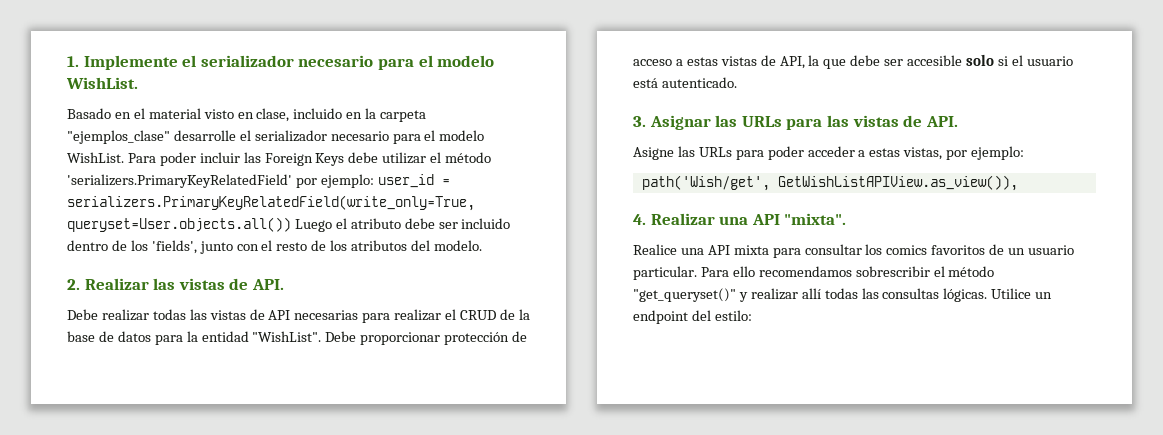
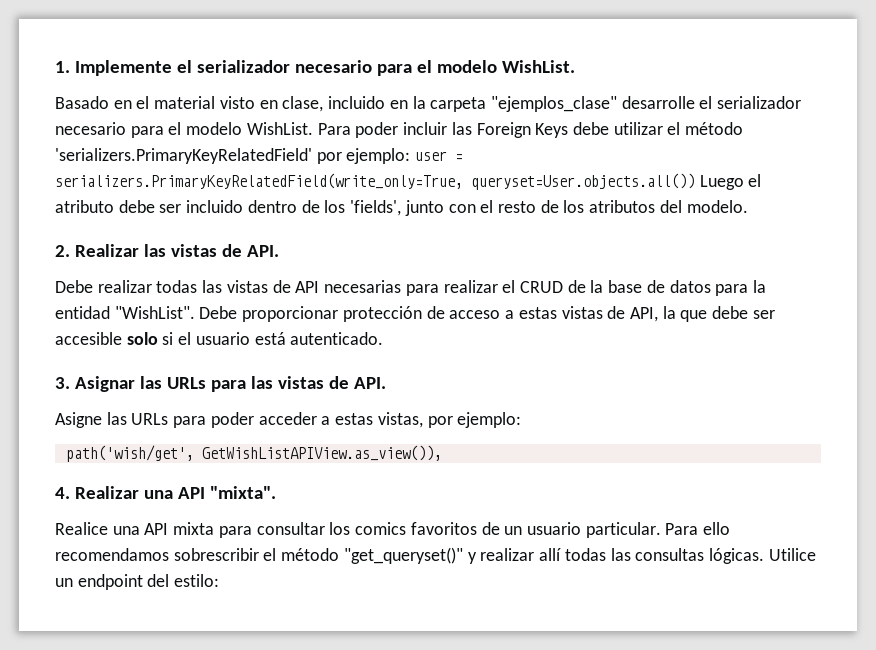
- Para poder incluir las Foreign Keys debe utilizar el método 'serializers.PrimaryKeyRelatedField' por ejemplo: user_id = serializers.PrimaryKeyRelatedField(write_only=True, queryset=User.objects.all()) Luego el atributo debe ser incluido dentro de los 'fields', junto con el resto de los atributos del modelo.
+ Para poder incluir las Foreign Keys debe utilizar el método 'serializers.PrimaryKeyRelatedField' por ejemplo: user = serializers.PrimaryKeyRelatedField(write_only=True, queryset=User.objects.all()) Luego el atributo debe ser incluido dentro de los 'fields', junto con el resto de los atributos del modelo.
- path('Wish/get', GetWishListAPIView.as_view()),
+ path('wish/get', GetWishListAPIView.as_view()),

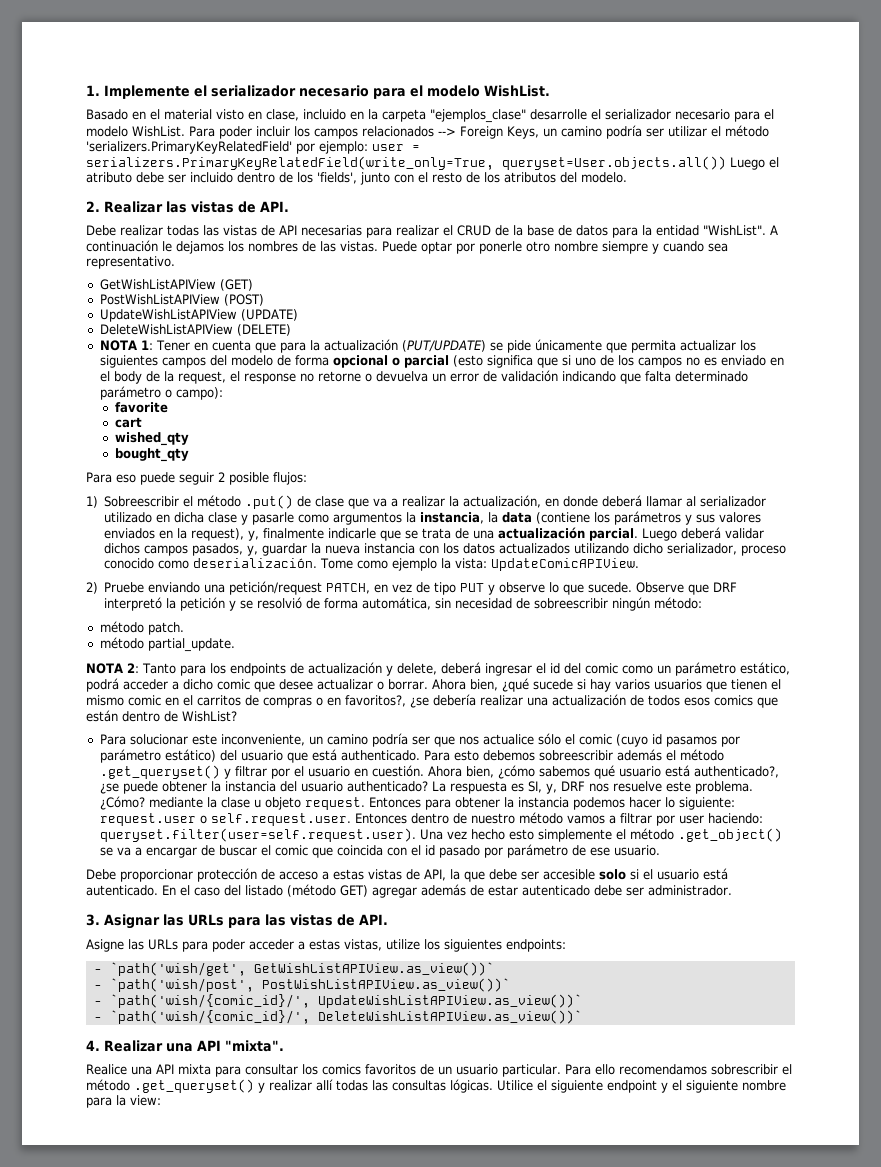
- Para poder incluir las Foreign Keys debe utilizar el método 'serializers.PrimaryKeyRelatedField' por ejemplo: user = serializers.PrimaryKeyRelatedField(write_only=True, queryset=User.objects.all()) Luego el atributo debe ser incluido dentro de los 'fields', junto con el resto de los atributos del modelo.
+ Para poder incluir los campos relacionados --> Foreign Keys, un camino podría ser utilizar el método 'serializers.PrimaryKeyRelatedField' por ejemplo: user = serializers.PrimaryKeyRelatedField(write_only=True, queryset=User.objects.all()) Luego el atributo debe ser incluido dentro de los 'fields', junto con el resto de los atributos del modelo.
- Debe realizar todas las vistas de API necesarias para realizar el CRUD de la base de datos para la entidad "WishList". Debe proporcionar protección de acceso a estas vistas de API, la que debe ser accesible solo si el usuario está autenticado.
+ Debe realizar todas las vistas de API necesarias para realizar el CRUD de la base de datos para la entidad "WishList". A continuación le dejamos los nombres de las vistas. Puede optar por ponerle otro nombre siempre y cuando sea representativo.
+ GetWishListAPIView (GET)
+ PostWishListAPIView (POST)
+ UpdateWishListAPIView (UPDATE)
+ DeleteWishListAPIView (DELETE)
+ NOTA 1: Tener en cuenta que para la actualización (PUT/UPDATE) se pide únicamente que permita actualizar los siguientes campos del modelo de forma opcional o parcial (esto significa que si uno de los campos no es enviado en el body de la request, el response no retorne o devuelva un error de validación indicando que falta determinado parámetro o campo):
+ favorite
+ cart
+ wished_qty
+ bought_qty
+ Para eso puede seguir 2 posible flujos:
+ 1) Sobreescribir el método .put() de clase que va a realizar la actualización, en donde deberá llamar al serializador utilizado en dicha clase y pasarle como argumentos la instancia, la data (contiene los parámetros y sus valores enviados en la request), y, finalmente indicarle que se trata de una actualización parcial. Luego deberá validar dichos campos pasados, y, guardar la nueva instancia con los datos actualizados utilizando dicho serializador, proceso conocido como deserialización. Tome como ejemplo la vista: UpdateComicAPIView.
+ 2) Pruebe enviando una petición/request PATCH, en vez de tipo PUT y observe lo que sucede. Observe que DRF interpretó la petición y se resolvió de forma automática, sin necesidad de sobreescribir ningún método:
+ método patch.
+ método partial_update.
+ NOTA 2: Tanto para los endpoints de actualización y delete, deberá ingresar el id del comic como un parámetro estático, podrá acceder a dicho comic que desee actualizar o borrar. Ahora bien, ¿qué sucede si hay varios usuarios que tienen el mismo comic en el carritos de compras o en favoritos?, ¿se debería realizar una actualización de todos esos comics que están dentro de WishList?
+ Para solucionar este inconveniente, un camino podría ser que nos actualice sólo el comic (cuyo id pasamos por parámetro estático) del usuario que está authenticado. Para esto debemos sobreescribir además el método .get_queryset() y filtrar por el usuario en cuestión. Ahora bien, ¿cómo sabemos qué usuario está authenticado?, ¿se puede obtener la instancia del usuario authenticado? La respuesta es SI, y, DRF nos resuelve este problema. ¿Cómo? mediante la clase u objeto request. Entonces para obtener la instancia podemos hacer lo siguiente: request.user o self.request.user. Entonces dentro de nuestro método vamos a filtrar por user haciendo: queryset.filter(user=self.request.user). Una vez hecho esto simplemente el método .get_object() se va a encargar de buscar el comic que coincida con el id pasado por parámetro de ese usuario.
+ Debe proporcionar protección de acceso a estas vistas de API, la que debe ser accesible solo si el usuario está autenticado. En el caso del listado (método GET) agregar además de estar autenticado debe ser administrador.
- Asigne las URLs para poder acceder a estas vistas, por ejemplo:
- path('wish/get', GetWishListAPIView.as_view()),
+ Asigne las URLs para poder acceder a estas vistas, utilize los siguientes endpoints:
+ - `path('wish/get', GetWishListAPIView.as_view())`
+ - `path('wish/post', PostWishListAPIView.as_view())`
+ - `path('wish/{comic_id}/', UpdateWishListAPIView.as_view())`
+ - `path('wish/{comic_id}/', DeleteWishListAPIView.as_view())`
- Para ello recomendamos sobrescribir el método "get_queryset()" y realizar allí todas las consultas lógicas.
+ Para ello recomendamos sobrescribir el método .get_queryset() y realizar allí todas las consultas lógicas.
- Utilice un endpoint del estilo:
+ Utilice el siguiente endpoint y el siguiente nombre para la view:

